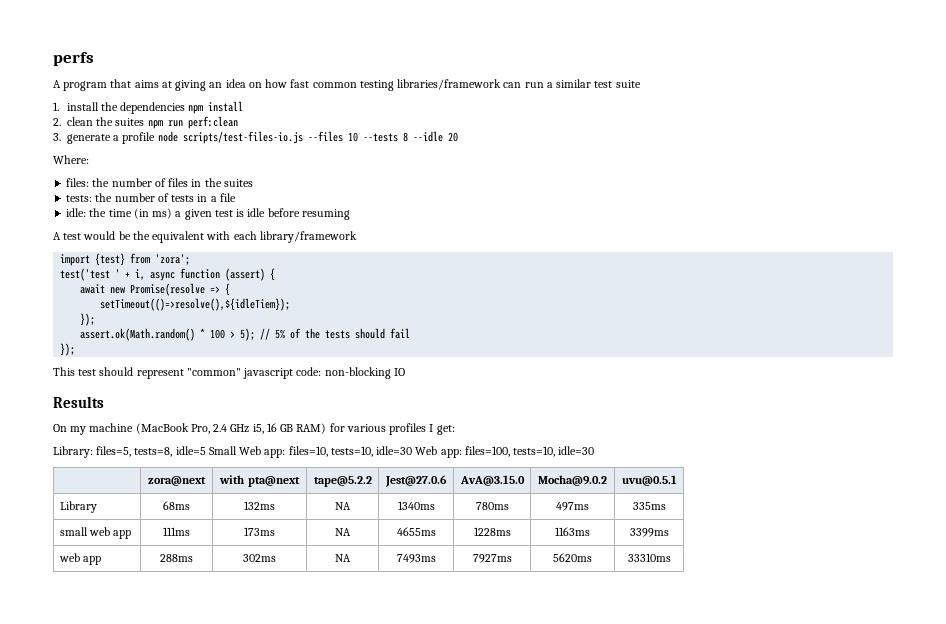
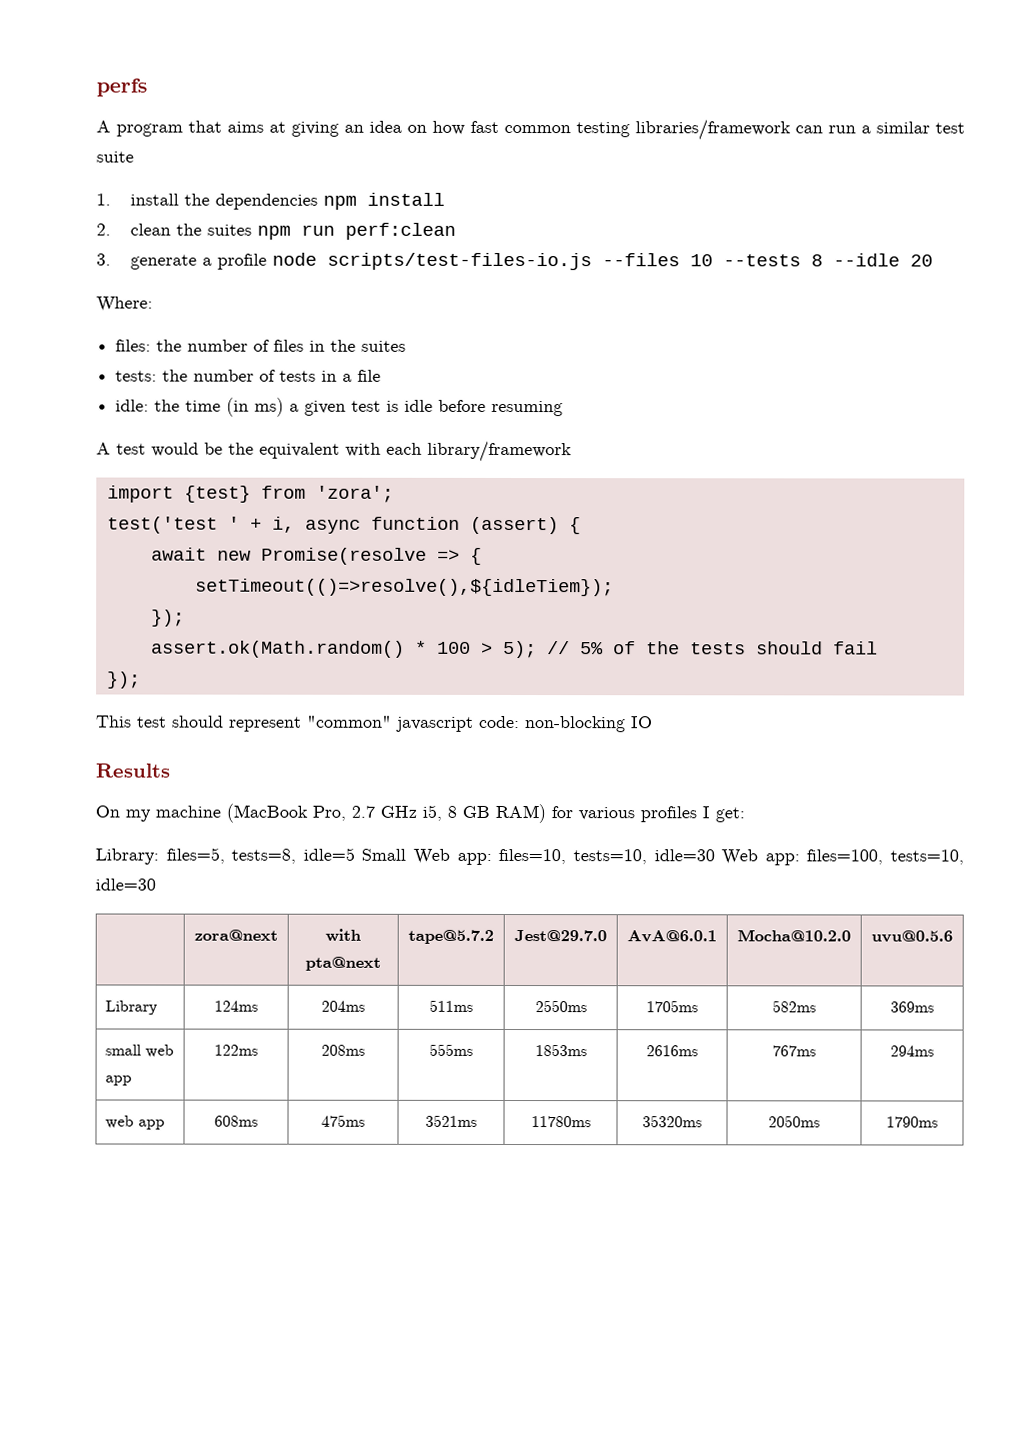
- On my machine (MacBook Pro, 2.4 GHz i5, 16 GB RAM) for various profiles I get:
+ On my machine (MacBook Pro, 2.7 GHz i5, 8 GB RAM) for various profiles I get:
- | zora@next | with pta@next | tape@5.2.2 | Jest@27.0.6 | AvA@3.15.0 | Mocha@9.0.2 | uvu@0.5.1
- Library | 68ms | 132ms | NA | 1340ms | 780ms | 497ms | 335ms
- small web app | 111ms | 173ms | NA | 4655ms | 1228ms | 1163ms | 3399ms
- web app | 288ms | 302ms | NA | 7493ms | 7927ms | 5620ms | 33310ms
+ | zora@next | with pta@next | tape@5.7.2 | Jest@29.7.0 | AvA@6.0.1 | Mocha@10.2.0 | uvu@0.5.6
+ Library | 124ms | 204ms | 511ms | 2550ms | 1705ms | 582ms | 369ms
+ small web app | 122ms | 208ms | 555ms | 1853ms | 2616ms | 767ms | 294ms
+ web app | 608ms | 475ms | 3521ms | 11780ms | 35320ms | 2050ms | 1790ms

